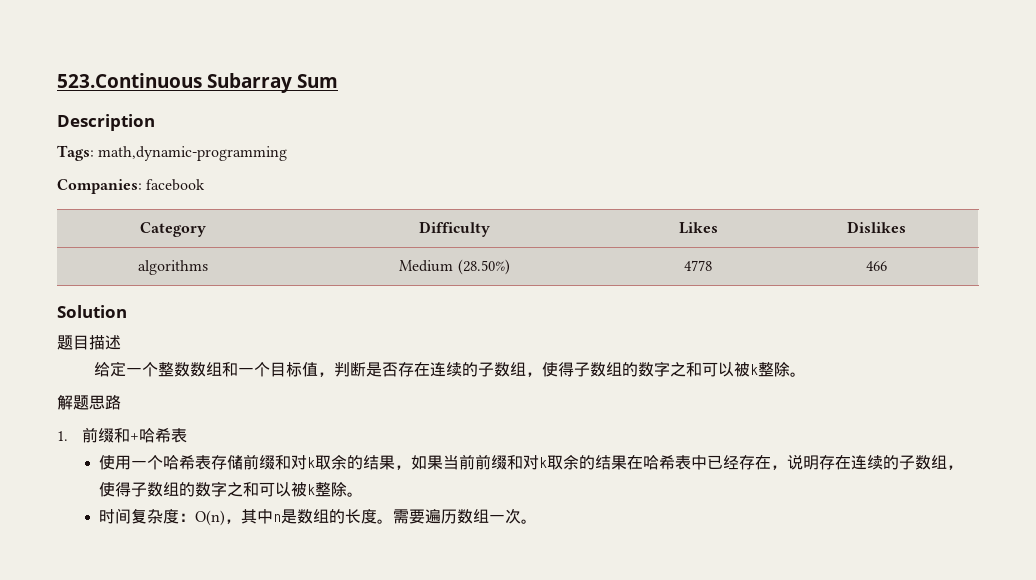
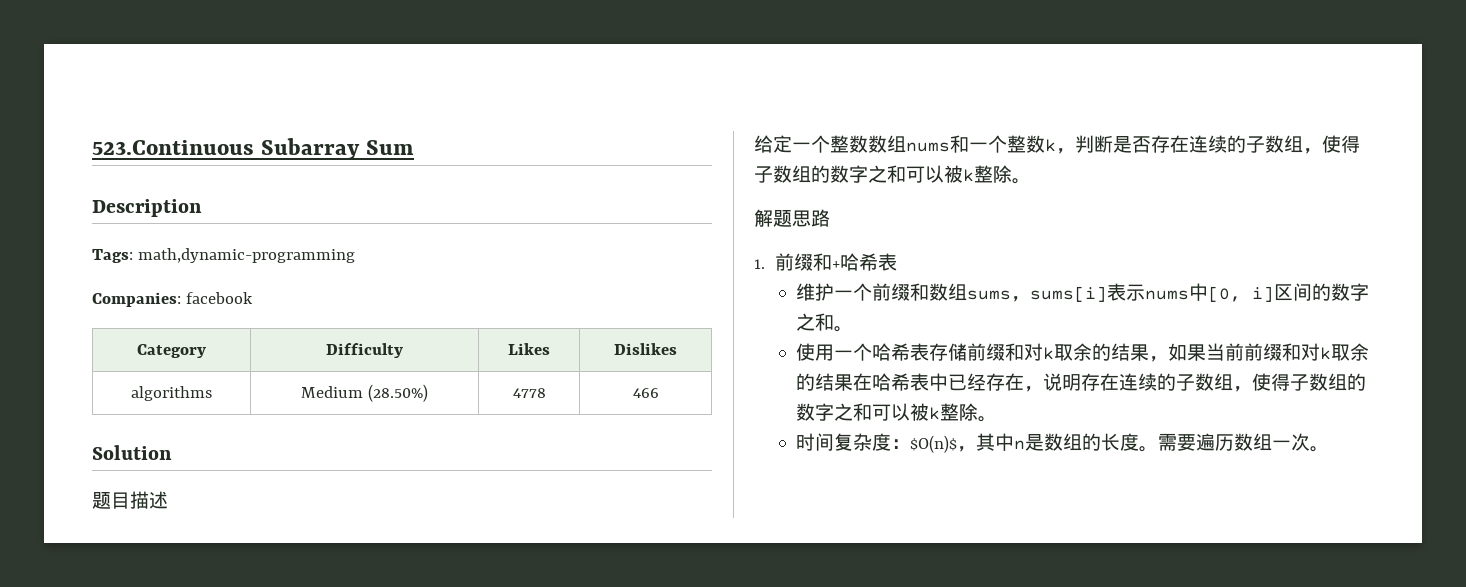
- 给定一个整数数组和一个目标值，判断是否存在连续的子数组，使得子数组的数字之和可以被k整除。
+ 给定一个整数数组nums和一个整数k，判断是否存在连续的子数组，使得子数组的数字之和可以被k整除。
+ 维护一个前缀和数组sums，sums[i]表示nums中[0, i]区间的数字之和。
- 时间复杂度：O(n)，其中n是数组的长度。
+ 时间复杂度：$O(n)$，其中n是数组的长度。

